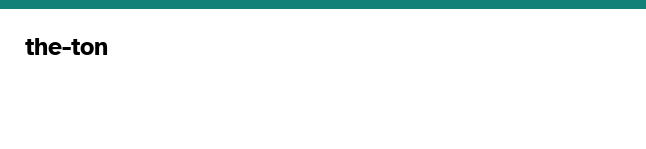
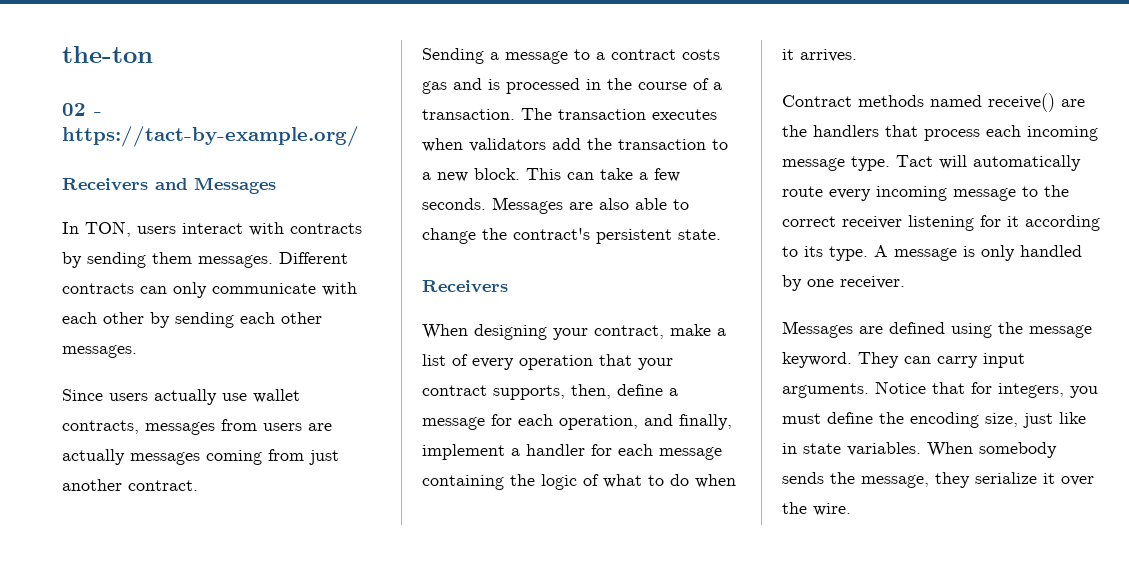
+ 02 - https://tact-by-example.org/
+ Receivers and Messages
+ In TON, users interact with contracts by sending them messages. Different contracts can only communicate with each other by sending each other messages.
+ Since users actually use wallet contracts, messages from users are actually messages coming from just another contract.
+ Sending a message to a contract costs gas and is processed in the course of a transaction. The transaction executes when validators add the transaction to a new block. This can take a few seconds. Messages are also able to change the contract's persistent state.
+ Receivers
+ When designing your contract, make a list of every operation that your contract supports, then, define a message for each operation, and finally, implement a handler for each message containing the logic of what to do when it arrives.
+ Contract methods named receive() are the handlers that process each incoming message type. Tact will automatically route every incoming message to the correct receiver listening for it according to its type. A message is only handled by one receiver.
+ Messages are defined using the message keyword. They can carry input arguments. Notice that for integers, you must define the encoding size, just like in state variables. When somebody sends the message, they serialize it over the wire.

